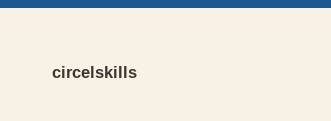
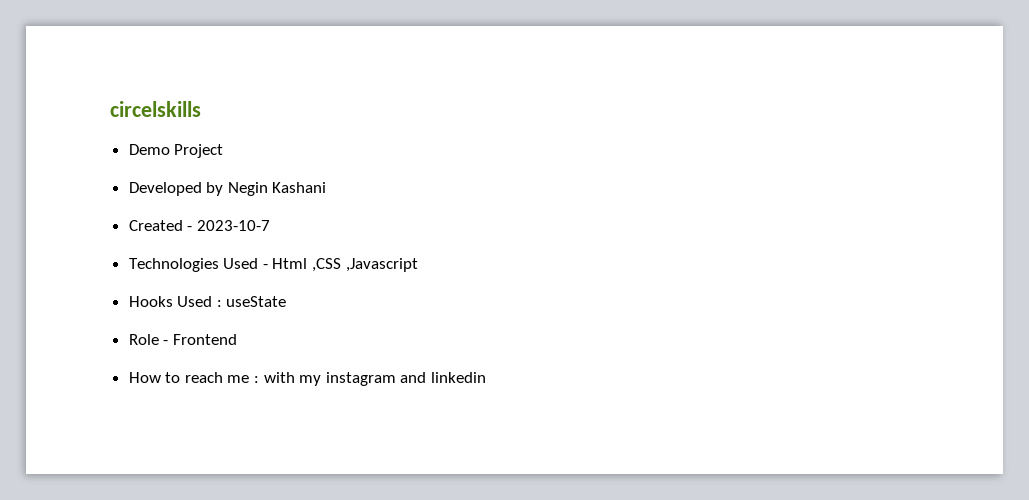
+ Demo Project
+ Developed by Negin Kashani
+ Created - 2023-10-7
+ Technologies Used - Html ,CSS ,Javascript
+ Hooks Used : useState
+ Role - Frontend
+ How to reach me : with my instagram and linkedin

